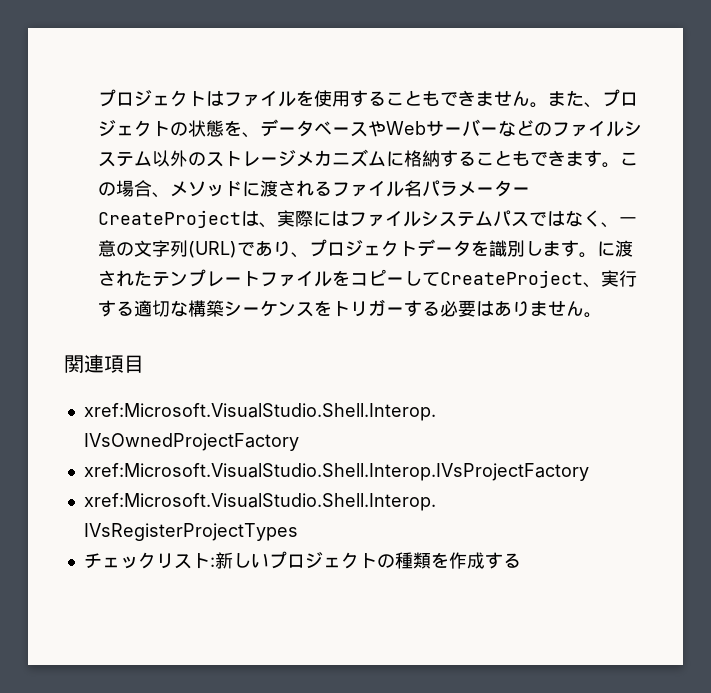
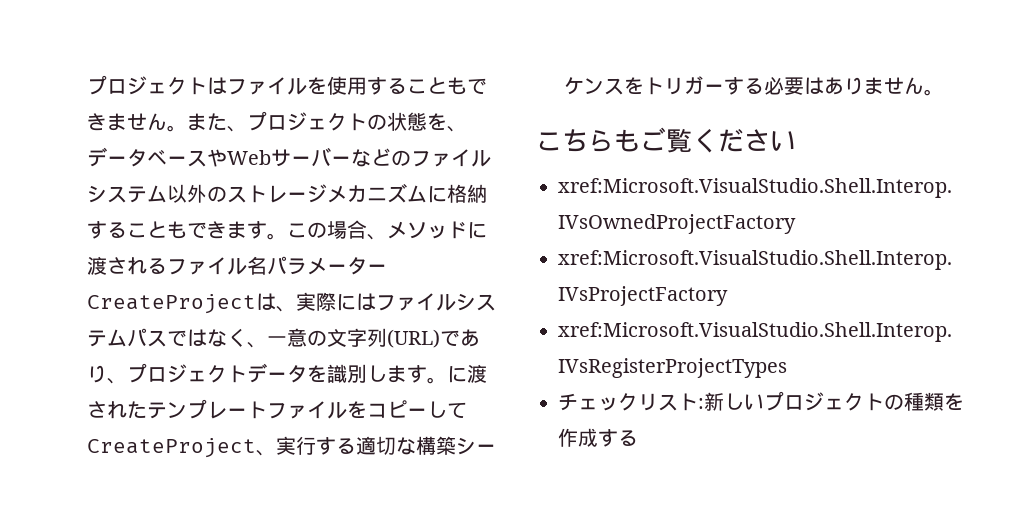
- 関連項目
+ こちらもご覧ください

